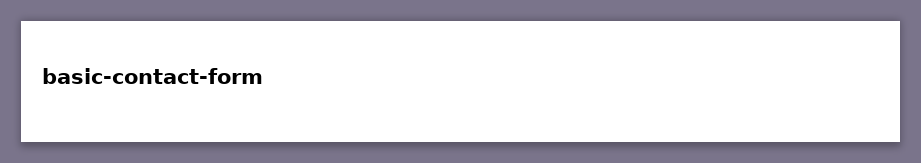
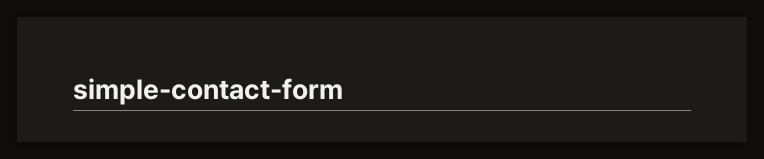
- basic-contact-form
+ simple-contact-form

